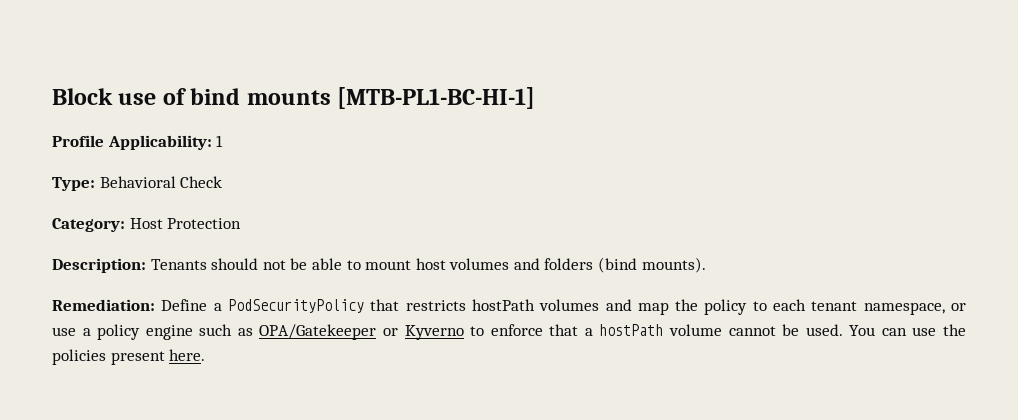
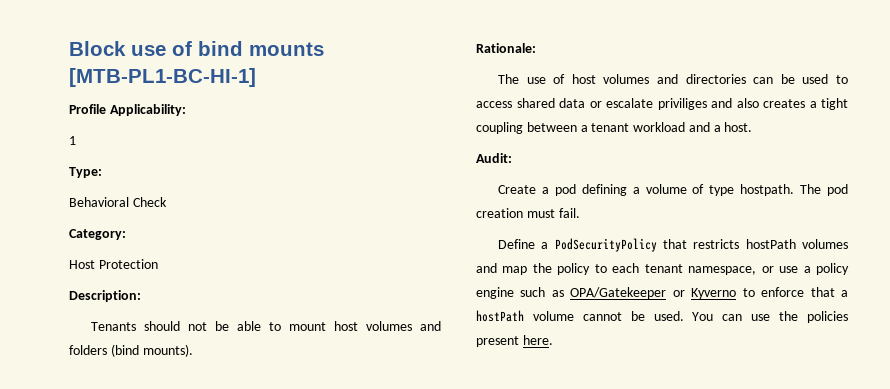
- Profile Applicability: 1
+ Profile Applicability:
+ 1
- Type: Behavioral Check
+ Type:
+ Behavioral Check
- Category: Host Protection
+ Category:
+ Host Protection
- Description: Tenants should not be able to mount host volumes and folders (bind mounts).
+ Description:
+ Tenants should not be able to mount host volumes and folders (bind mounts).
- Remediation: Define a PodSecurityPolicy that restricts hostPath volumes and map the policy to each tenant namespace, or use a policy engine such as OPA/Gatekeeper or Kyverno to enforce that a hostPath volume cannot be used.
+ Rationale:
+ The use of host volumes and directories can be used to access shared data or escalate priviliges and also creates a tight coupling between a tenant workload and a host.
+ Audit:
+ Create a pod defining a volume of type hostpath. The pod creation must fail.
+ Define a PodSecurityPolicy that restricts hostPath volumes and map the policy to each tenant namespace, or use a policy engine such as OPA/Gatekeeper or Kyverno to enforce that a hostPath volume cannot be used.

